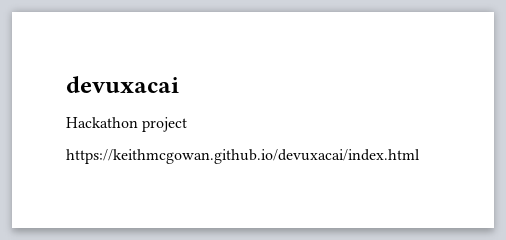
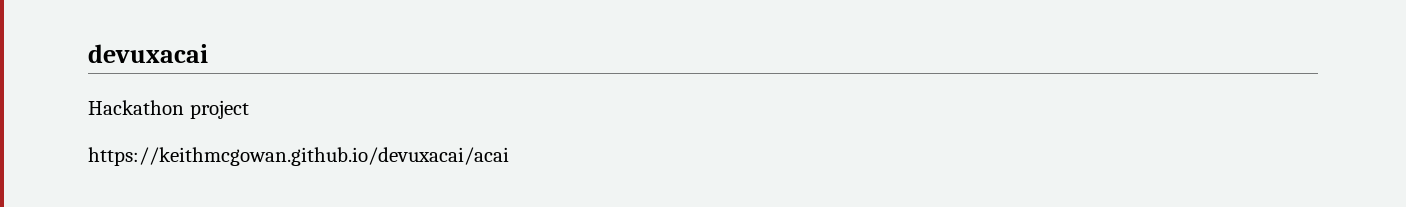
- https://keithmcgowan.github.io/devuxacai/index.html
+ https://keithmcgowan.github.io/devuxacai/acai

